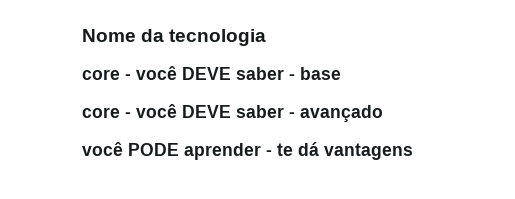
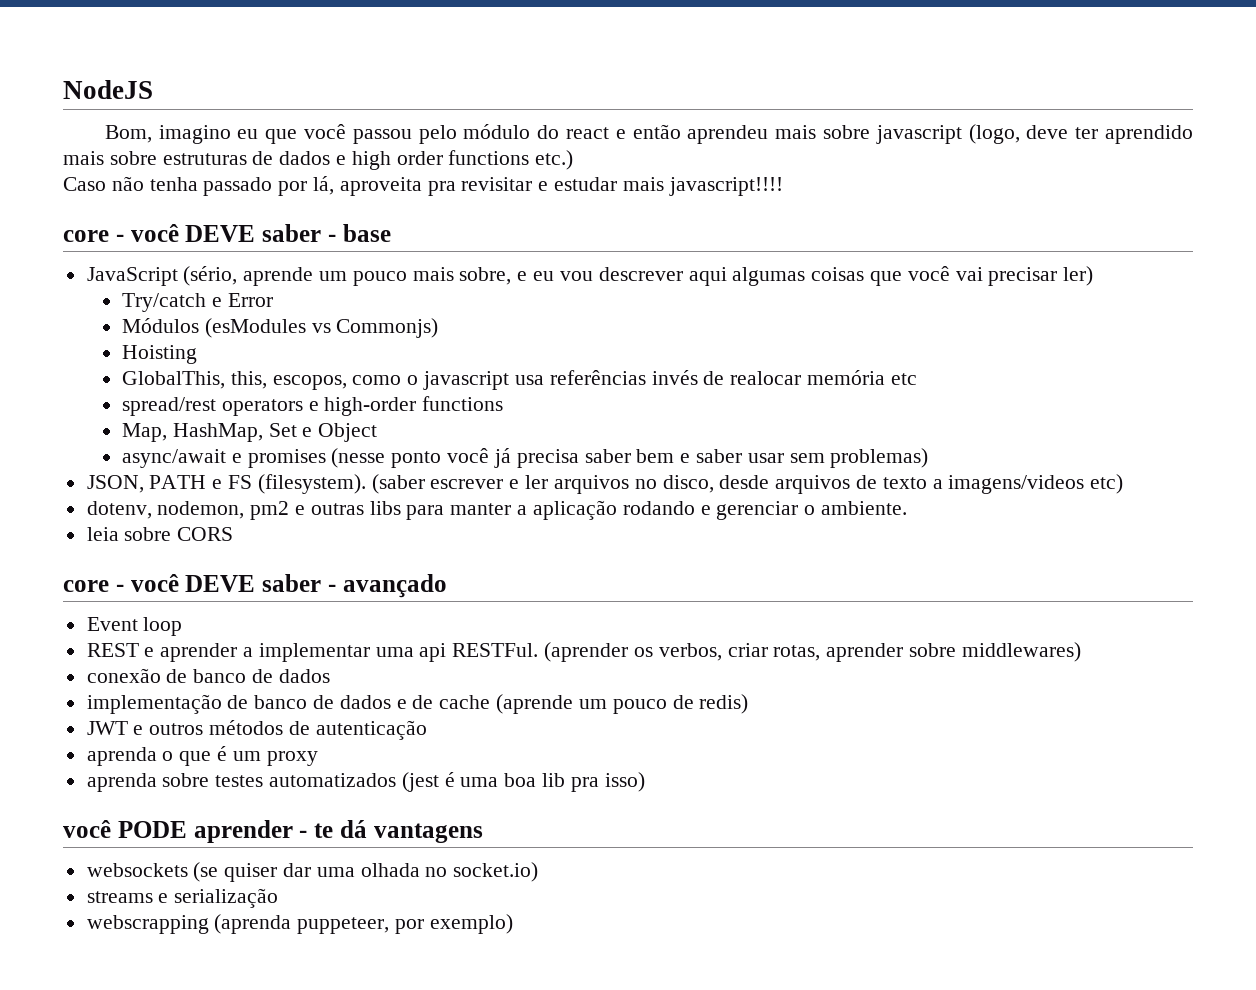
- Nome da tecnologia
+ NodeJS
+ Bom, imagino eu que você passou pelo módulo do react e então aprendeu mais sobre javascript (logo, deve ter aprendido mais sobre estruturas de dados e high order functions etc.)
+ Caso não tenha passado por lá, aproveita pra revisitar e estudar mais javascript!!!!
+ JavaScript (sério, aprende um pouco mais sobre, e eu vou descrever aqui algumas coisas que você vai precisar ler)
+ Try/catch e Error
+ Módulos (esModules vs Commonjs)
+ Hoisting
+ GlobalThis, this, escopos, como o javascript usa referências invés de realocar memória etc
+ spread/rest operators e high-order functions
+ Map, HashMap, Set e Object
+ async/await e promises (nesse ponto você já precisa saber bem e saber usar sem problemas)
+ JSON, PATH e FS (filesystem). (saber escrever e ler arquivos no disco, desde arquivos de texto a imagens/videos etc)
+ dotenv, nodemon, pm2 e outras libs para manter a aplicação rodando e gerenciar o ambiente.
+ leia sobre CORS
+ Event loop
+ REST e aprender a implementar uma api RESTFul. (aprender os verbos, criar rotas, aprender sobre middlewares)
+ conexão de banco de dados
+ implementação de banco de dados e de cache (aprende um pouco de redis)
+ JWT e outros métodos de autenticação
+ aprenda o que é um proxy
+ aprenda sobre testes automatizados (jest é uma boa lib pra isso)
+ websockets (se quiser dar uma olhada no socket.io)
+ streams e serialização
+ webscrapping (aprenda puppeteer, por exemplo)

